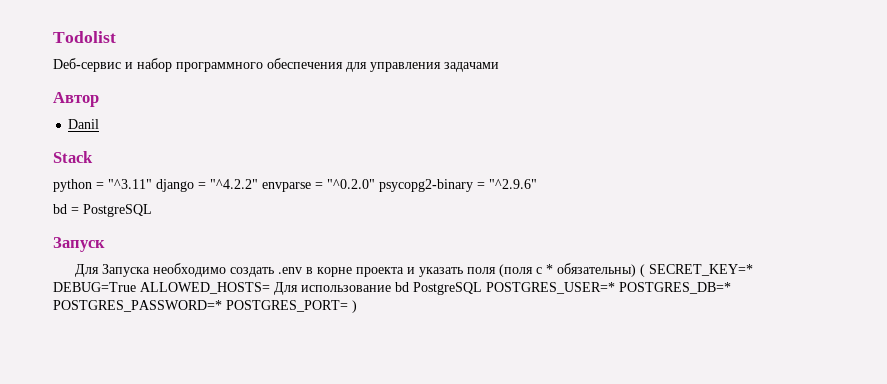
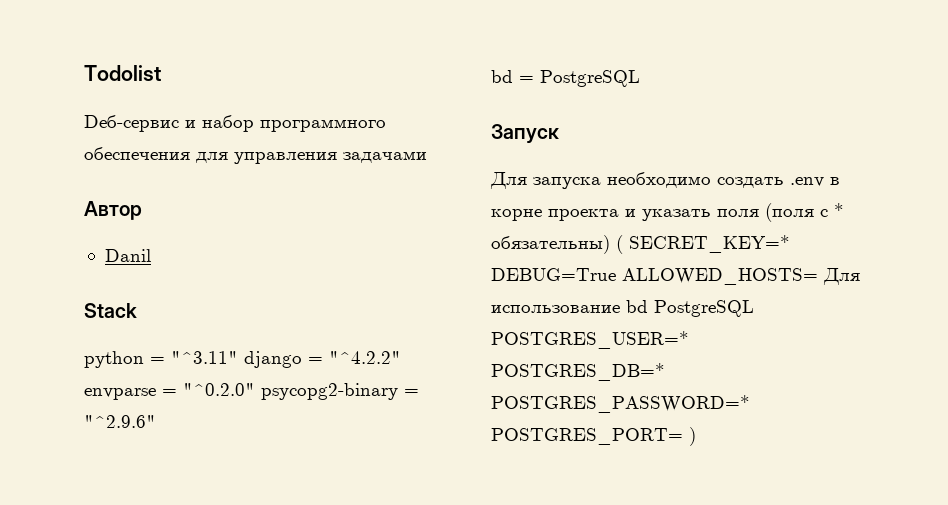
- Для Запуска необходимо создать .env в корне проекта и указать поля (поля с * обязательны) ( SECRET_KEY=* DEBUG=True ALLOWED_HOSTS= Для использование bd PostgreSQL POSTGRES_USER=* POSTGRES_DB=* POSTGRES_PASSWORD=* POSTGRES_PORT= )
+ Для запуска необходимо создать .env в корне проекта и указать поля (поля с * обязательны) ( SECRET_KEY=* DEBUG=True ALLOWED_HOSTS= Для использование bd PostgreSQL POSTGRES_USER=* POSTGRES_DB=* POSTGRES_PASSWORD=* POSTGRES_PORT= )

